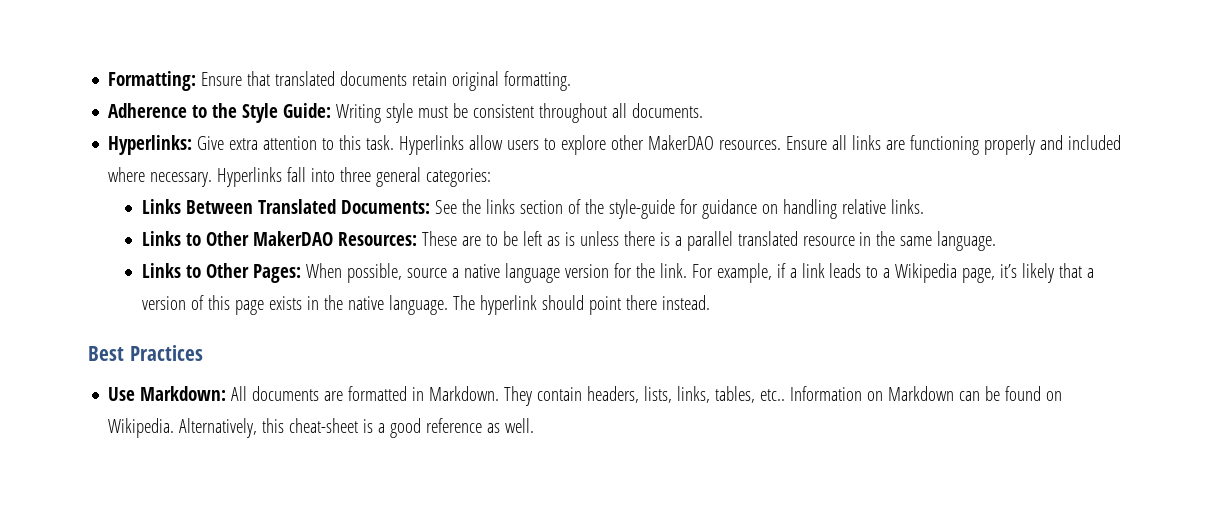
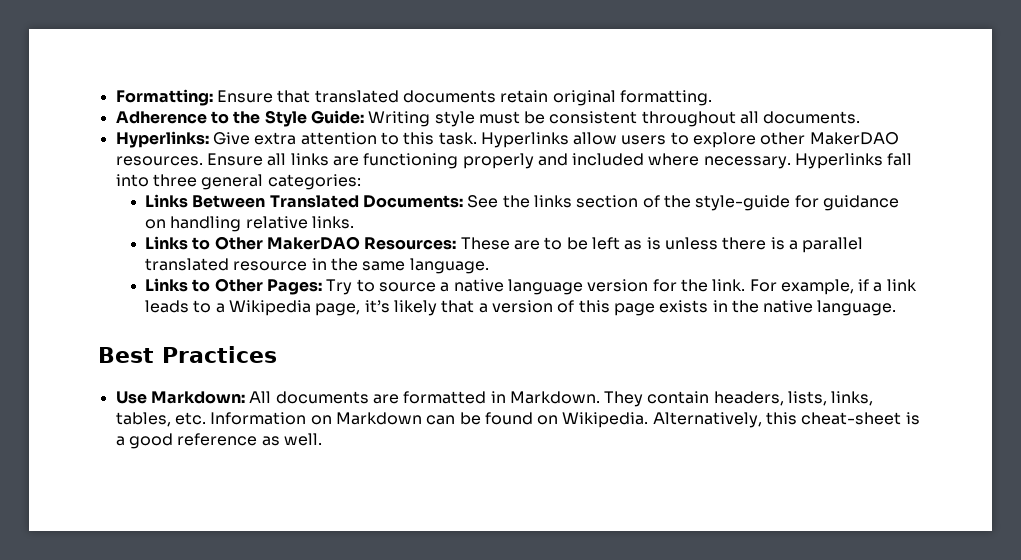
- Links to Other Pages: When possible, source a native language version for the link.
+ Links to Other Pages: Try to source a native language version for the link.
- The hyperlink should point there instead.
- They contain headers, lists, links, tables, etc.. Information on Markdown can be found on Wikipedia.
+ They contain headers, lists, links, tables, etc. Information on Markdown can be found on Wikipedia.

